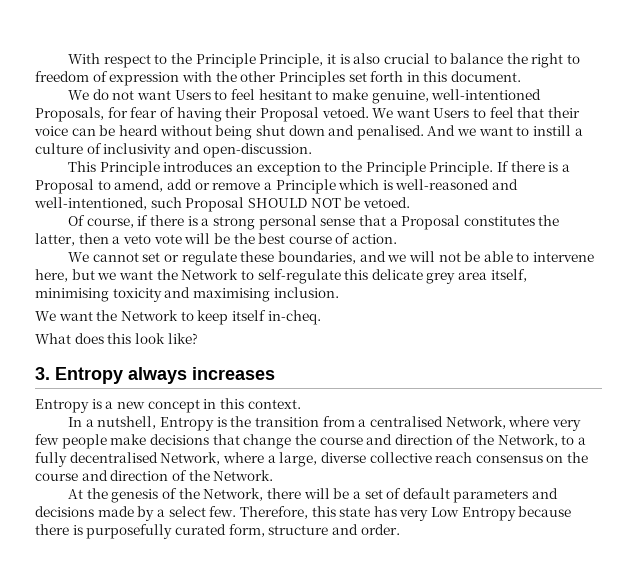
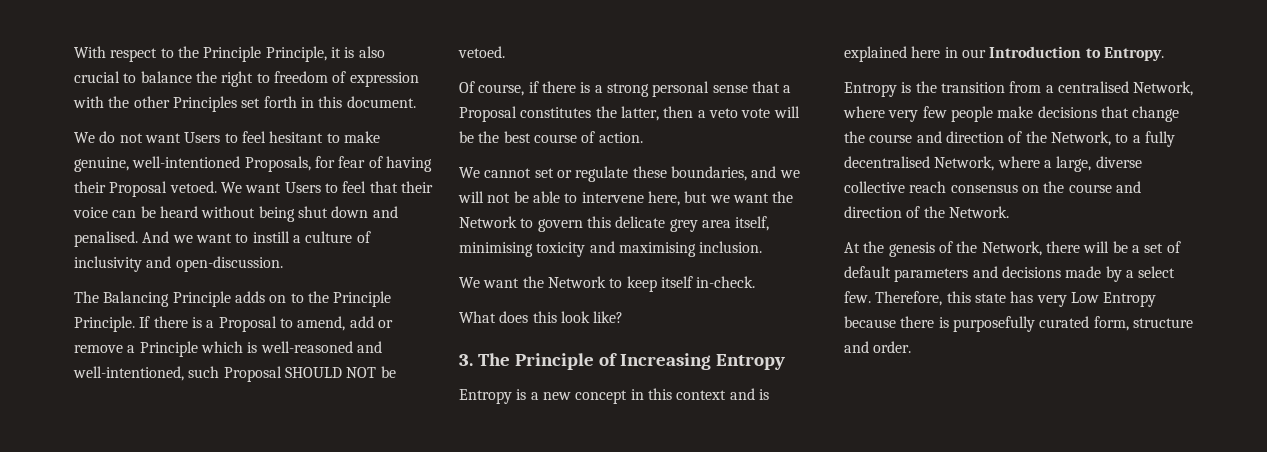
- This Principle introduces an exception to the Principle Principle.
+ The Balancing Principle adds on to the Principle Principle.
- We cannot set or regulate these boundaries, and we will not be able to intervene here, but we want the Network to self-regulate this delicate grey area itself, minimising toxicity and maximising inclusion.
+ We cannot set or regulate these boundaries, and we will not be able to intervene here, but we want the Network to govern this delicate grey area itself, minimising toxicity and maximising inclusion.
- We want the Network to keep itself in-cheq.
+ We want the Network to keep itself in-check.
- 3. Entropy always increases
+ 3. The Principle of Increasing Entropy
- Entropy is a new concept in this context.
- In a nutshell, Entropy is the transition from a centralised Network, where very few people make decisions that change the course and direction of the Network, to a fully decentralised Network, where a large, diverse collective reach consensus on the course and direction of the Network.
+ Entropy is a new concept in this context and is explained here in our Introduction to Entropy.
+ Entropy is the transition from a centralised Network, where very few people make decisions that change the course and direction of the Network, to a fully decentralised Network, where a large, diverse collective reach consensus on the course and direction of the Network.

